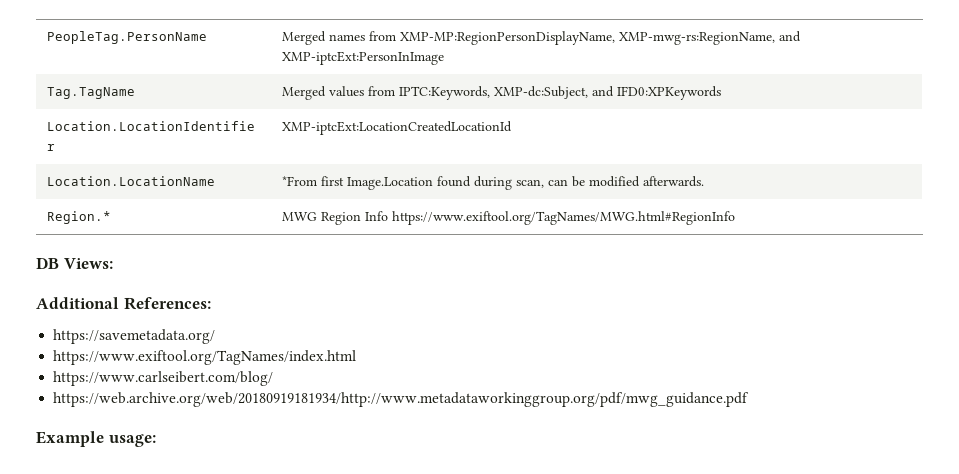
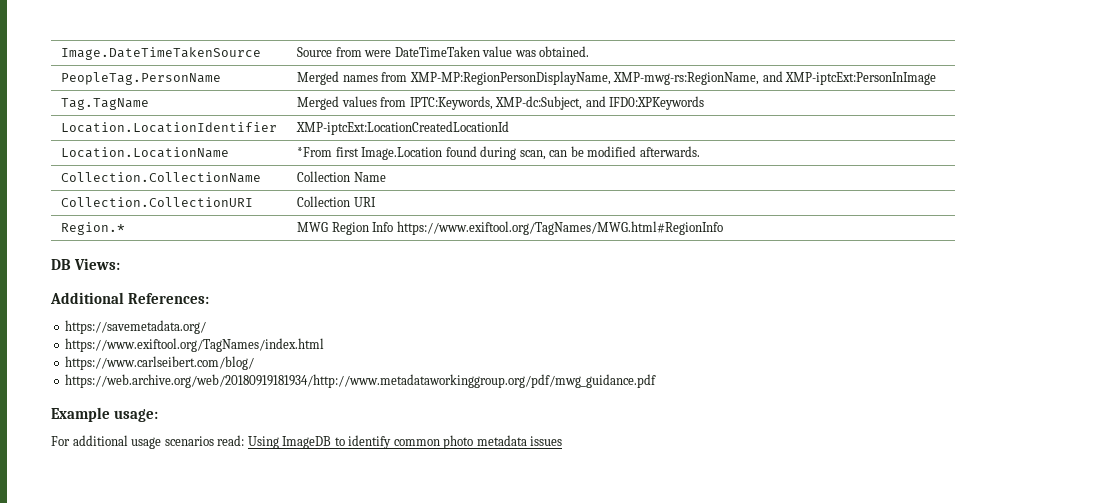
+ Image.DateTimeTakenSource | Source from were DateTimeTaken value was obtained.
+ Collection.CollectionName | Collection Name
+ Collection.CollectionURI | Collection URI
+ For additional usage scenarios read: Using ImageDB to identify common photo metadata issues

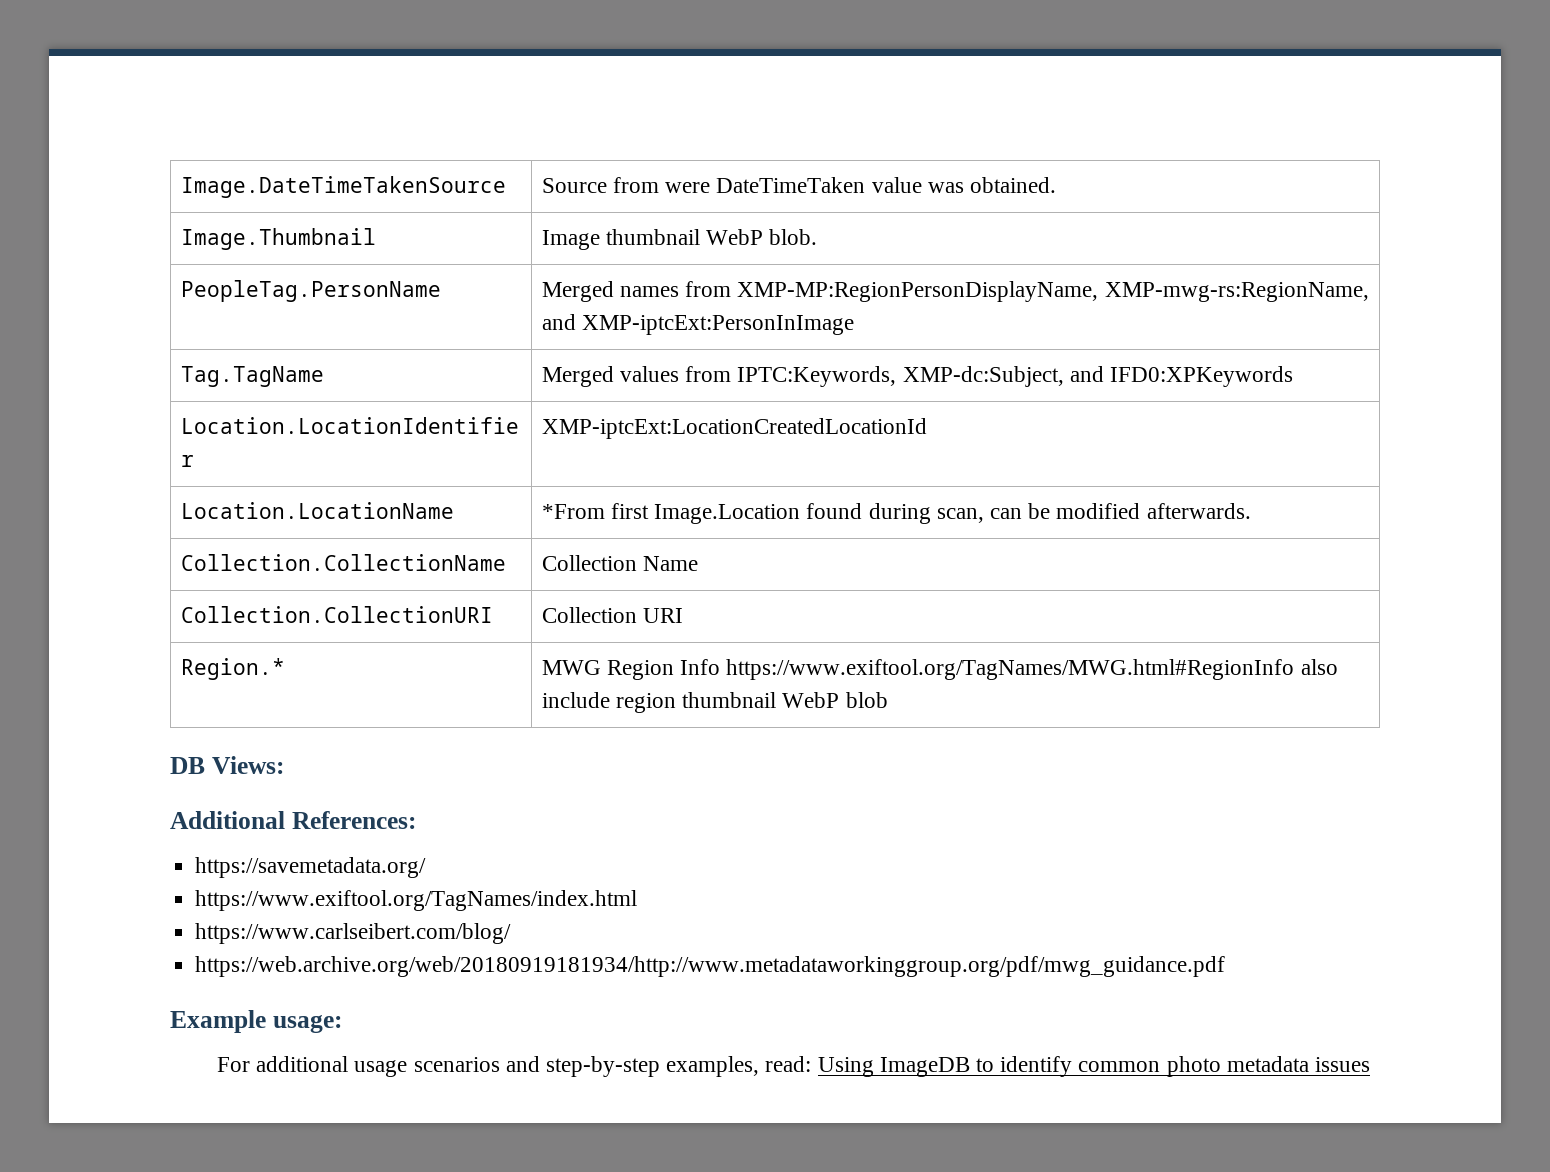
+ Image.Thumbnail | Image thumbnail WebP blob.
- Region.* | MWG Region Info https://www.exiftool.org/TagNames/MWG.html#RegionInfo
+ Region.* | MWG Region Info https://www.exiftool.org/TagNames/MWG.html#RegionInfo also include region thumbnail WebP blob
- For additional usage scenarios read: Using ImageDB to identify common photo metadata issues
+ For additional usage scenarios and step-by-step examples, read: Using ImageDB to identify common photo metadata issues

